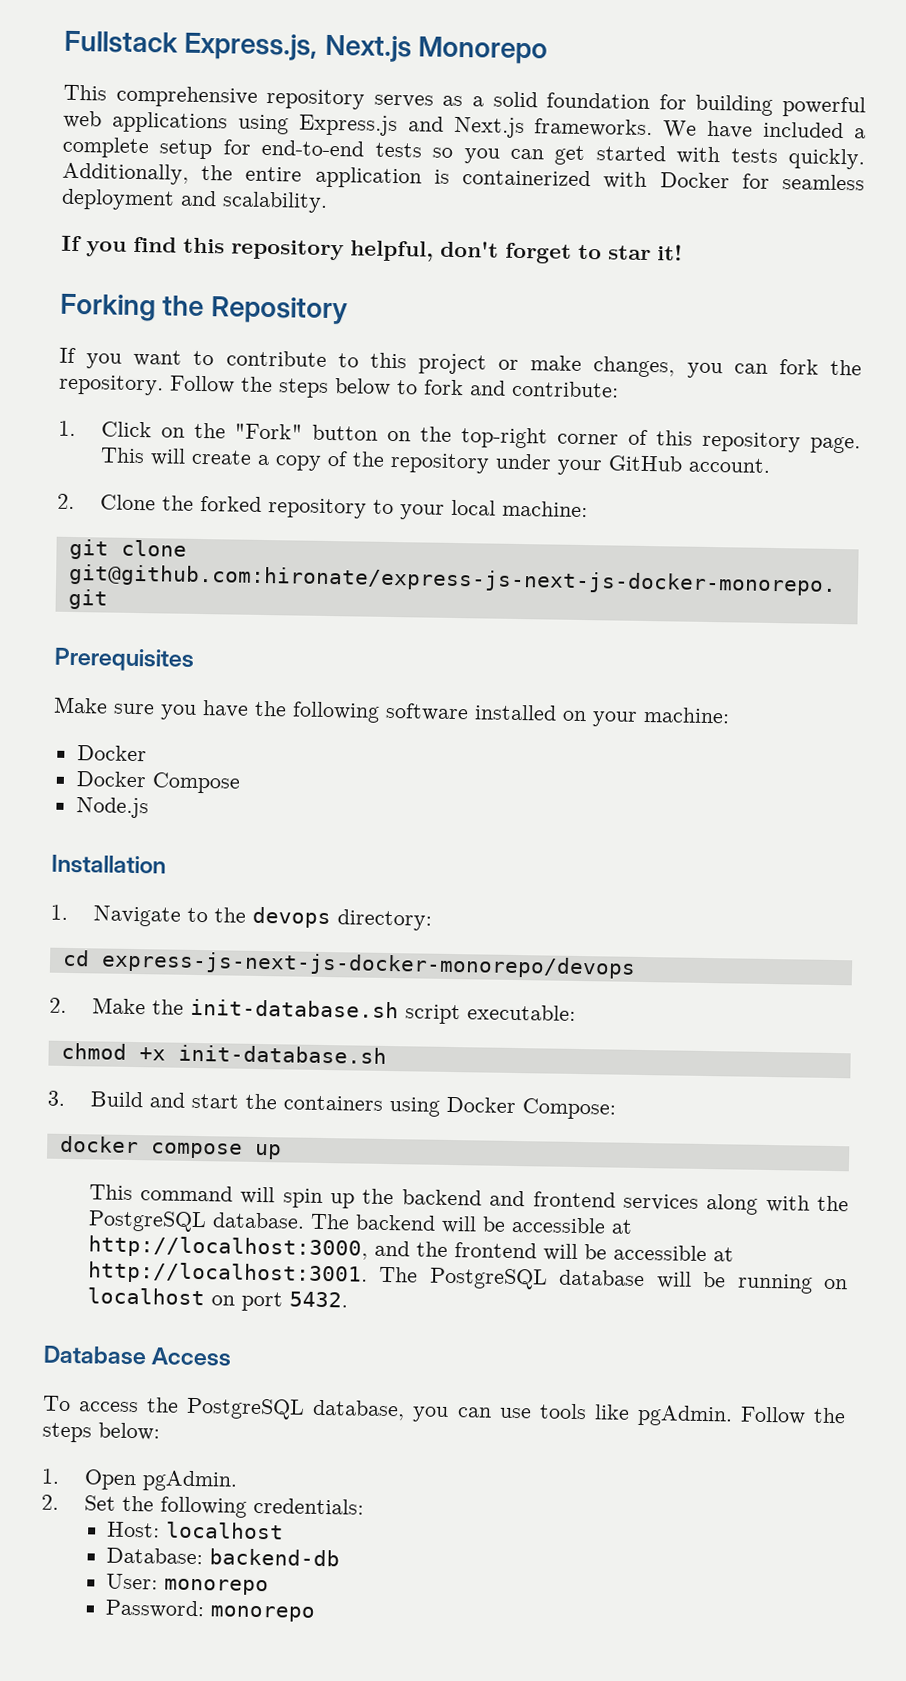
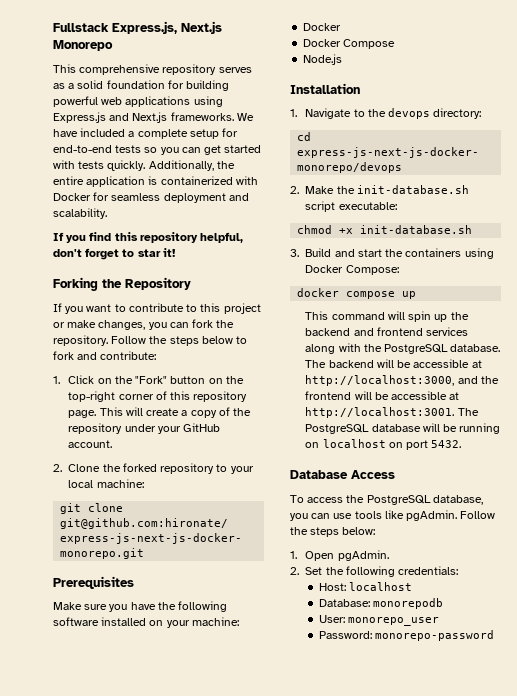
- Database: backend-db
+ Database: monorepodb
- User: monorepo
+ User: monorepo_user
- Password: monorepo
+ Password: monorepo-password

